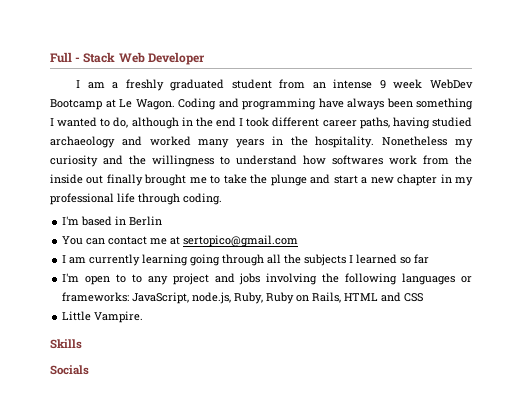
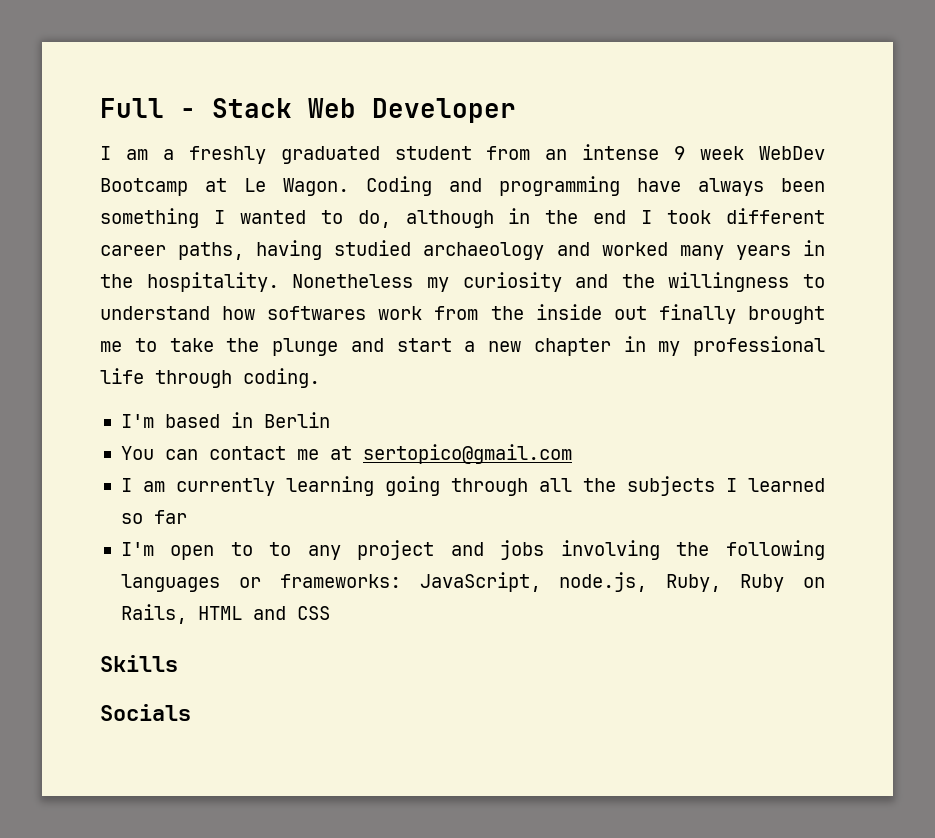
- Little Vampire.

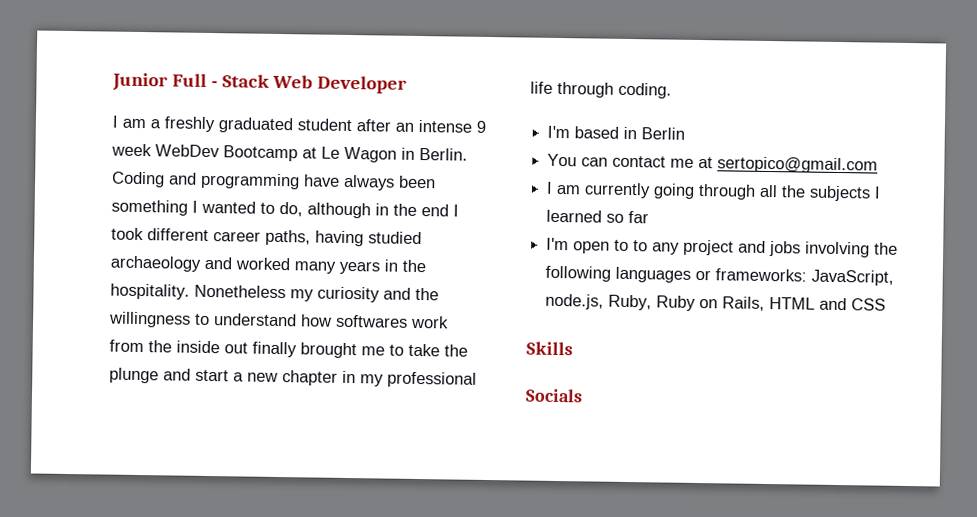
- Full - Stack Web Developer
+ Junior Full - Stack Web Developer
- I am a freshly graduated student from an intense 9 week WebDev Bootcamp at Le Wagon.
+ I am a freshly graduated student after an intense 9 week WebDev Bootcamp at Le Wagon in Berlin.
- I am currently learning going through all the subjects I learned so far
+ I am currently going through all the subjects I learned so far

